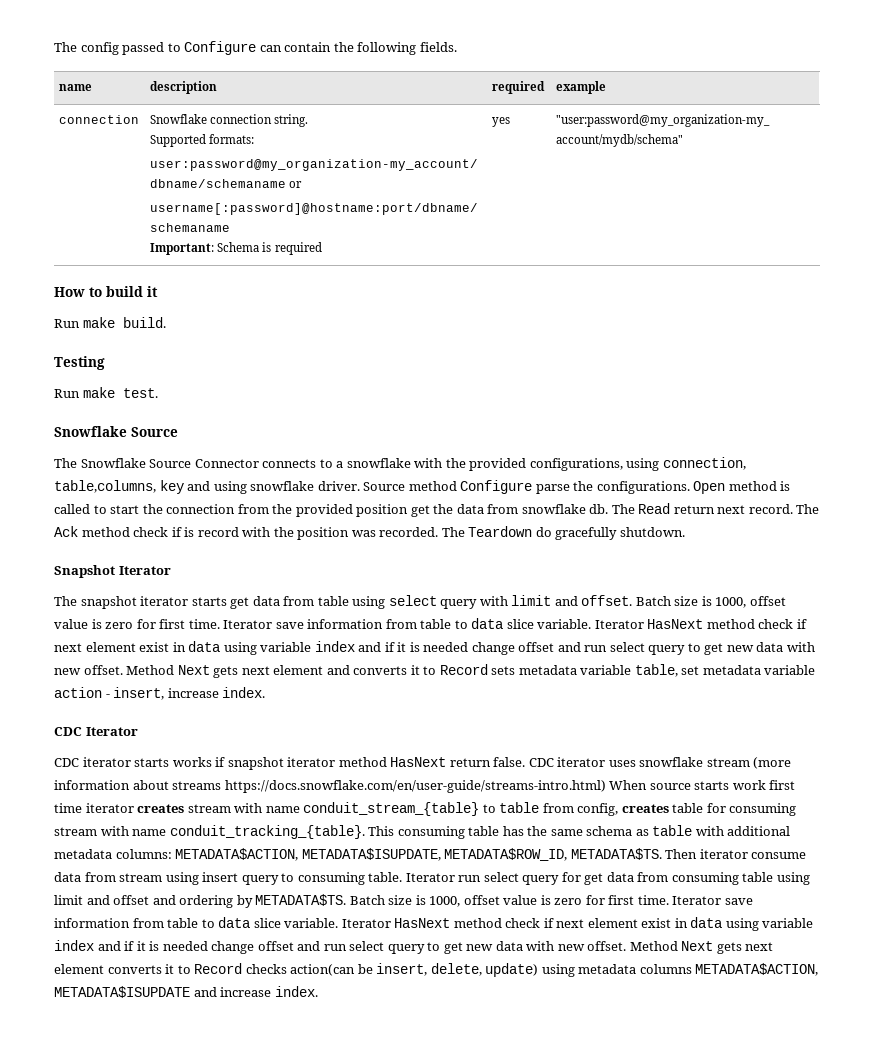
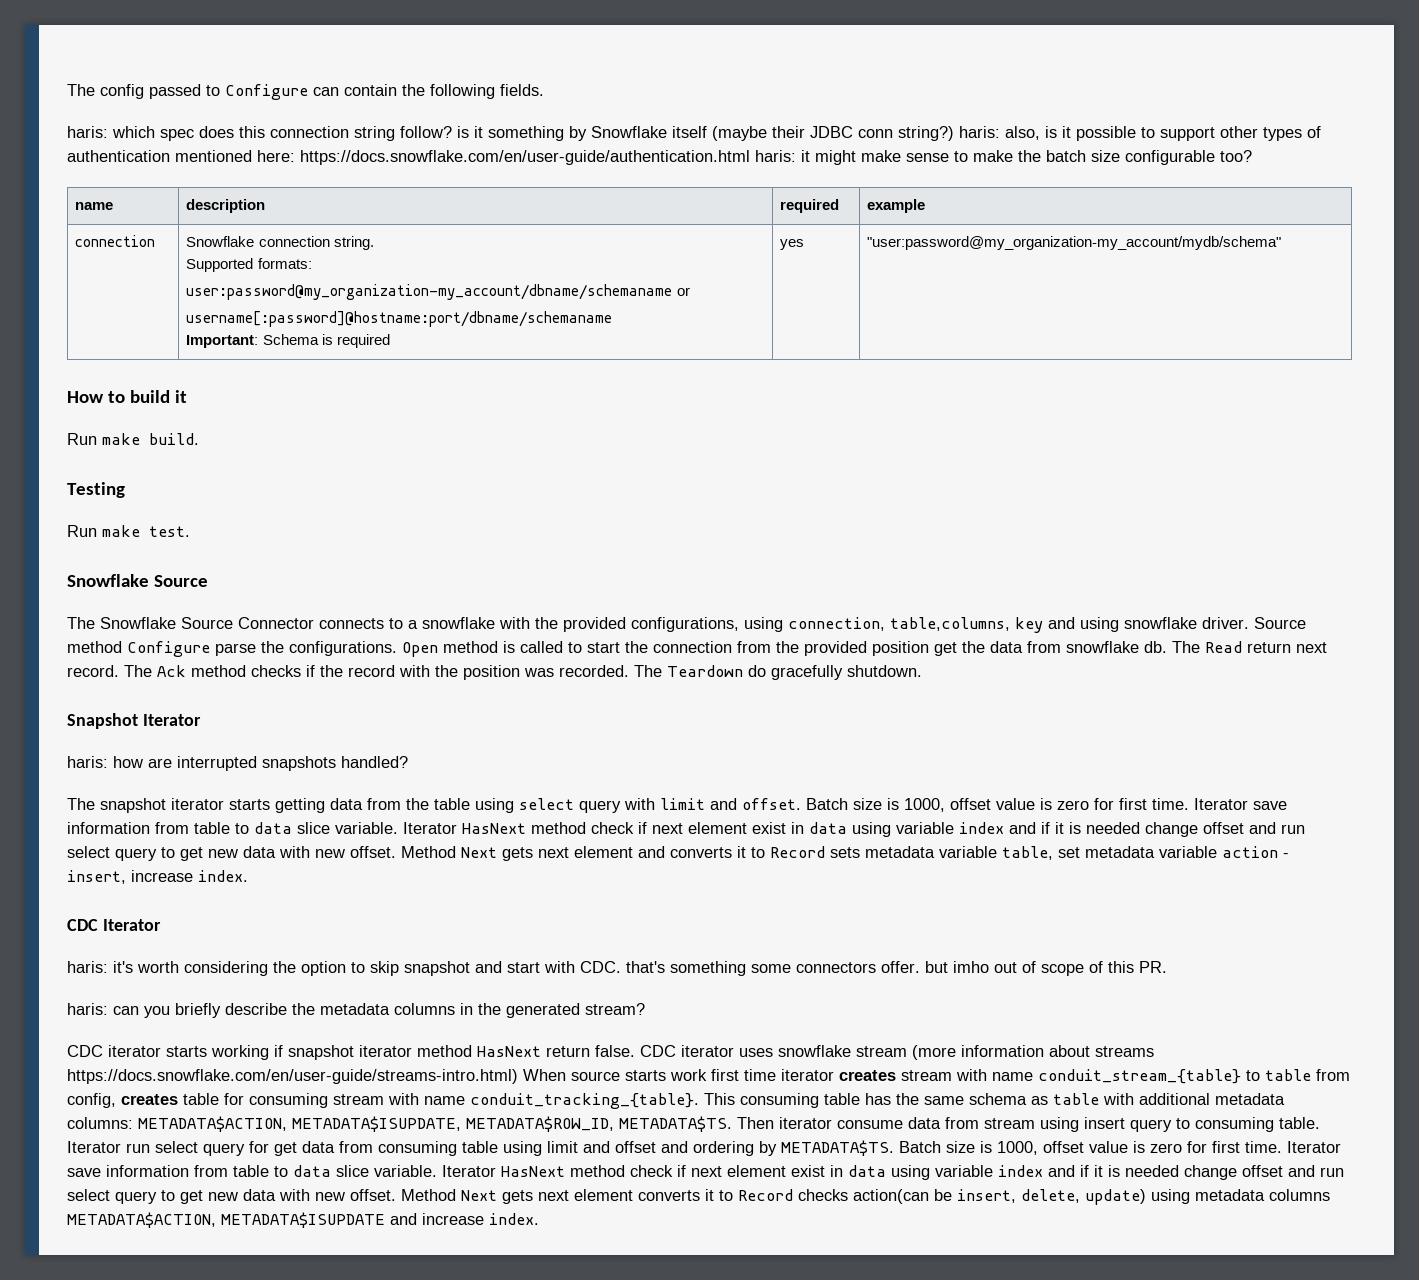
+ haris: which spec does this connection string follow? is it something by Snowflake itself (maybe their JDBC conn string?) haris: also, is it possible to support other types of authentication mentioned here: https://docs.snowflake.com/en/user-guide/authentication.html haris: it might make sense to make the batch size configurable too?
- The Ack method check if is record with the position was recorded.
+ The Ack method checks if the record with the position was recorded.
+ haris: how are interrupted snapshots handled?
- The snapshot iterator starts get data from table using select query with limit and offset.
+ The snapshot iterator starts getting data from the table using select query with limit and offset.
+ haris: it's worth considering the option to skip snapshot and start with CDC. that's something some connectors offer. but imho out of scope of this PR.
+ haris: can you briefly describe the metadata columns in the generated stream?
- CDC iterator starts works if snapshot iterator method HasNext return false.
+ CDC iterator starts working if snapshot iterator method HasNext return false.

